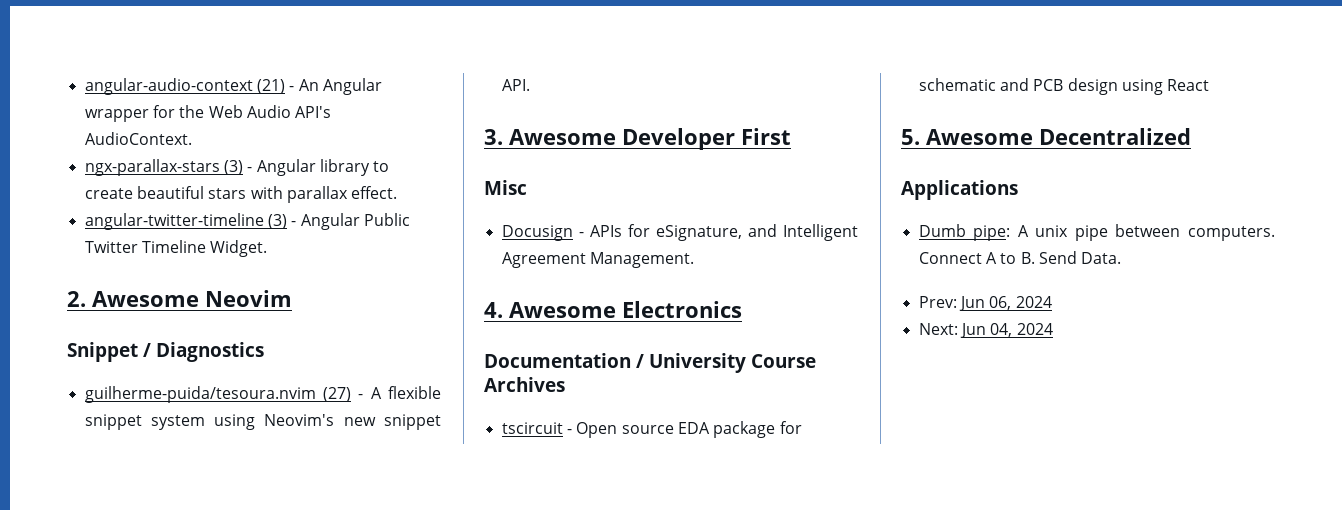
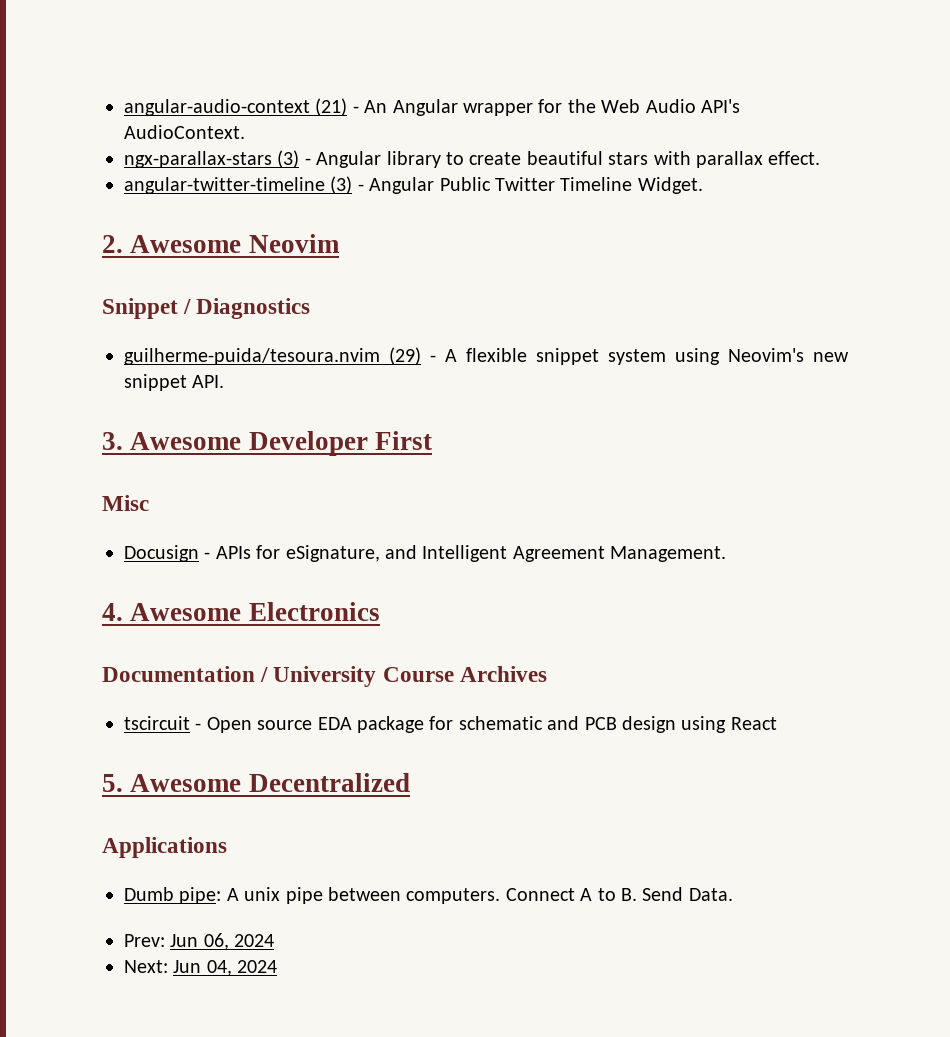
- guilherme-puida/tesoura.nvim (27) - A flexible snippet system using Neovim's new snippet API.
+ guilherme-puida/tesoura.nvim (29) - A flexible snippet system using Neovim's new snippet API.

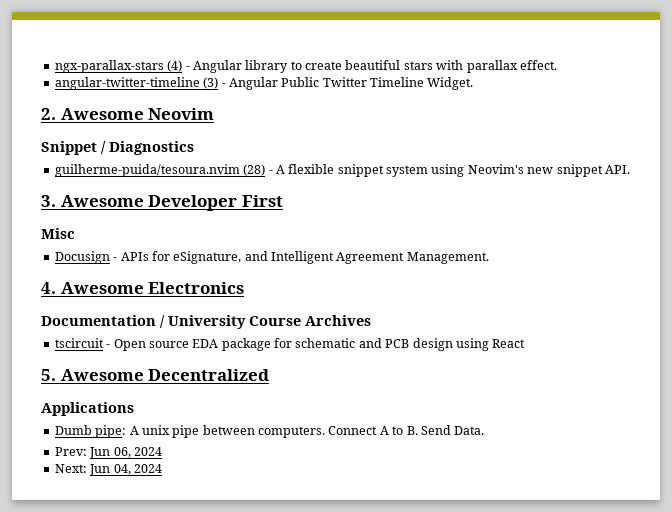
- angular-audio-context (21) - An Angular wrapper for the Web Audio API's AudioContext.
- ngx-parallax-stars (3) - Angular library to create beautiful stars with parallax effect.
+ ngx-parallax-stars (4) - Angular library to create beautiful stars with parallax effect.
- guilherme-puida/tesoura.nvim (29) - A flexible snippet system using Neovim's new snippet API.
+ guilherme-puida/tesoura.nvim (28) - A flexible snippet system using Neovim's new snippet API.

